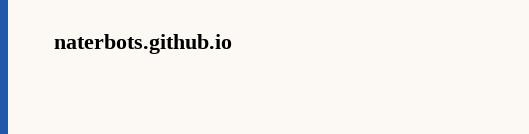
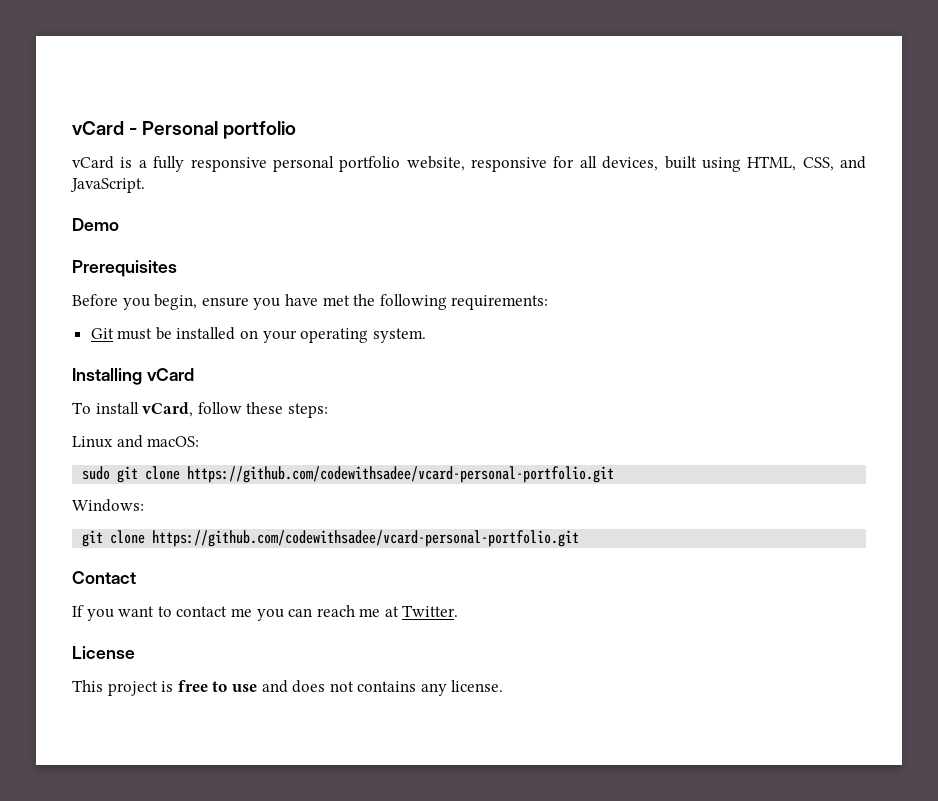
- naterbots.github.io
+ vCard - Personal portfolio
+ vCard is a fully responsive personal portfolio website, responsive for all devices, built using HTML, CSS, and JavaScript.
+ Demo
+ Prerequisites
+ Before you begin, ensure you have met the following requirements:
+ Git must be installed on your operating system.
+ Installing vCard
+ To install vCard, follow these steps:
+ Linux and macOS:
+ sudo git clone https://github.com/codewithsadee/vcard-personal-portfolio.git
+ Windows:
+ git clone https://github.com/codewithsadee/vcard-personal-portfolio.git
+ Contact
+ If you want to contact me you can reach me at Twitter.
+ License
+ This project is free to use and does not contains any license.

